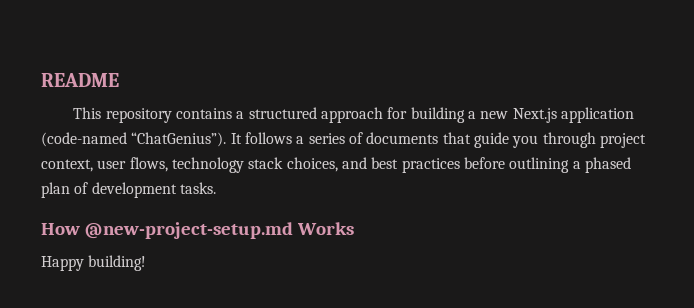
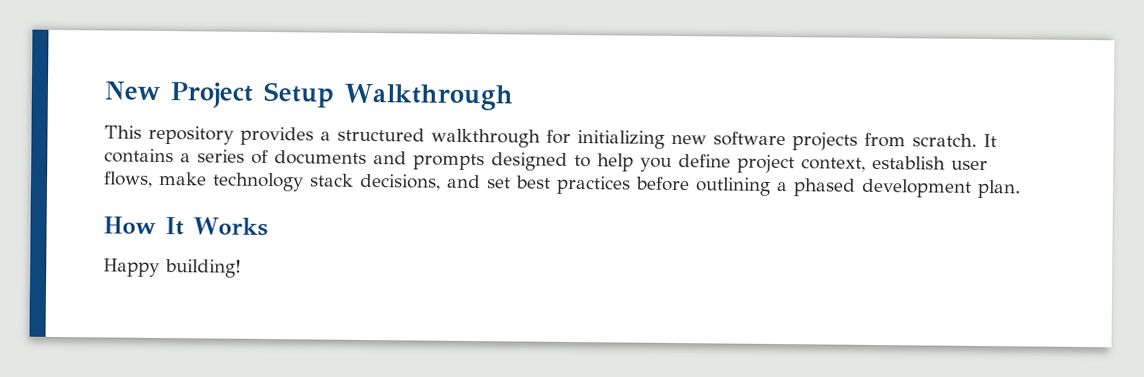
- README
+ New Project Setup Walkthrough
- This repository contains a structured approach for building a new Next.js application (code-named “ChatGenius”). It follows a series of documents that guide you through project context, user flows, technology stack choices, and best practices before outlining a phased plan of development tasks.
+ This repository provides a structured walkthrough for initializing new software projects from scratch. It contains a series of documents and prompts designed to help you define project context, establish user flows, make technology stack decisions, and set best practices before outlining a phased development plan.
- How @new-project-setup.md Works
+ How It Works

